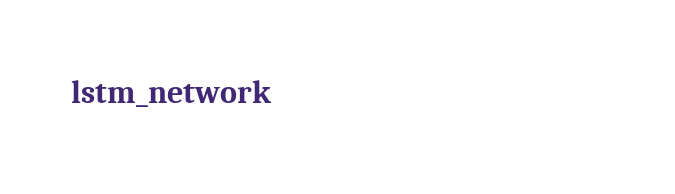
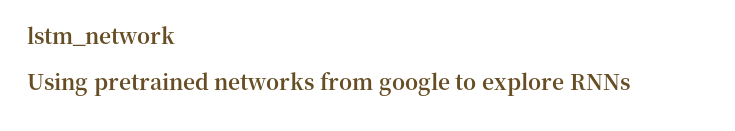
+ Using pretrained networks from google to explore RNNs

